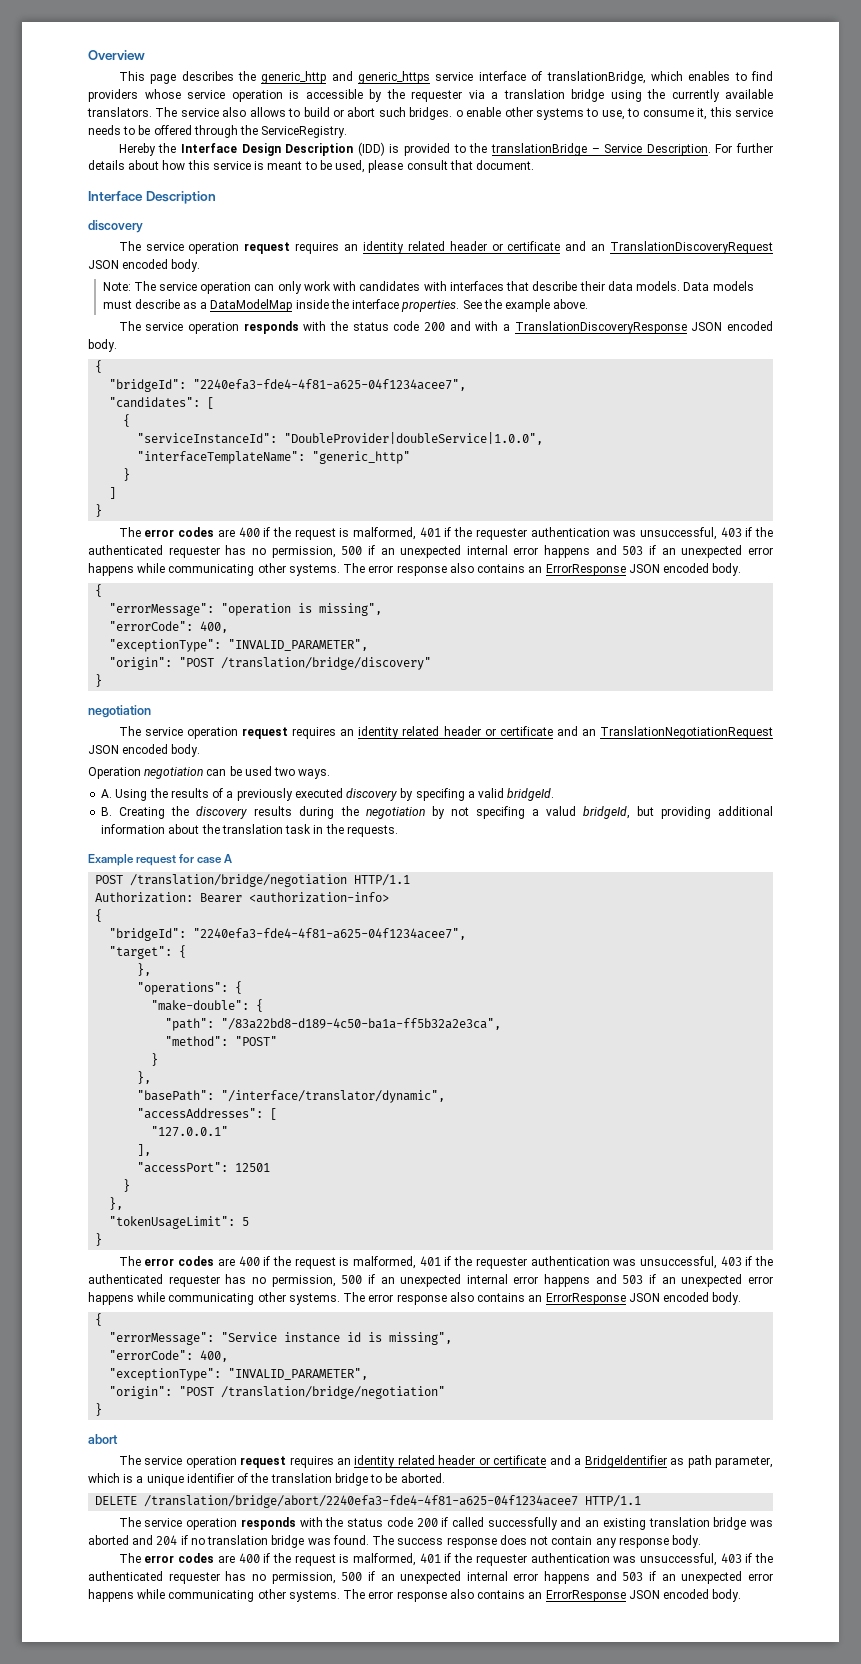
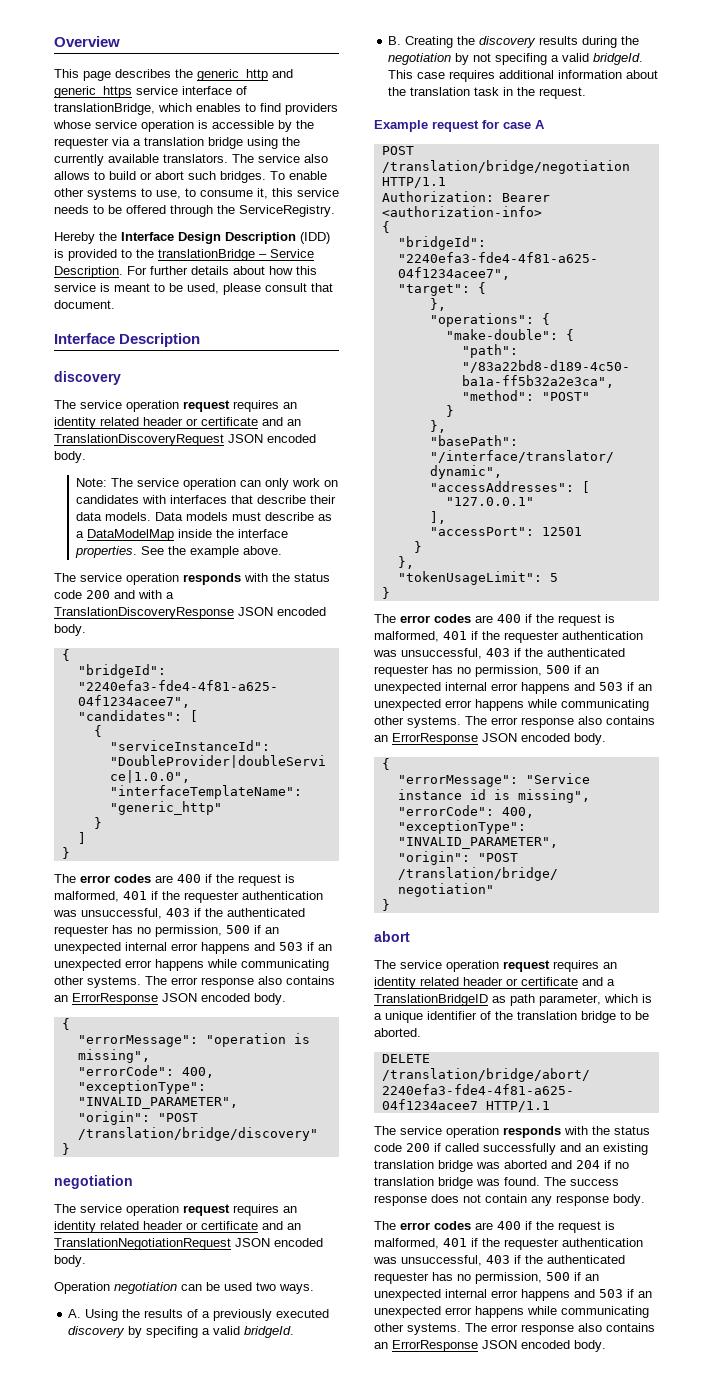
- The service also allows to build or abort such bridges. o enable other systems to use, to consume it, this service needs to be offered through the ServiceRegistry.
+ The service also allows to build or abort such bridges. To enable other systems to use, to consume it, this service needs to be offered through the ServiceRegistry.
- Note: The service operation can only work with candidates with interfaces that describe their data models.
+ Note: The service operation can only work on candidates with interfaces that describe their data models.
- B. Creating the discovery results during the negotiation by not specifing a valud bridgeId, but providing additional information about the translation task in the requests.
+ B. Creating the discovery results during the negotiation by not specifing a valid bridgeId. This case requires additional information about the translation task in the request.
- The service operation request requires an identity related header or certificate and a BridgeIdentifier as path parameter, which is a unique identifier of the translation bridge to be aborted.
+ The service operation request requires an identity related header or certificate and a TranslationBridgeID as path parameter, which is a unique identifier of the translation bridge to be aborted.

